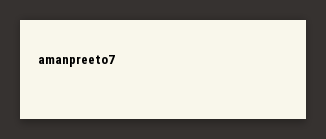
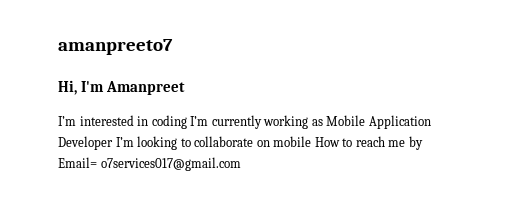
+ Hi, I'm Amanpreet
+ I’m interested in coding I’m currently working as Mobile Application Developer I’m looking to collaborate on mobile How to reach me by Email= o7services017@gmail.com

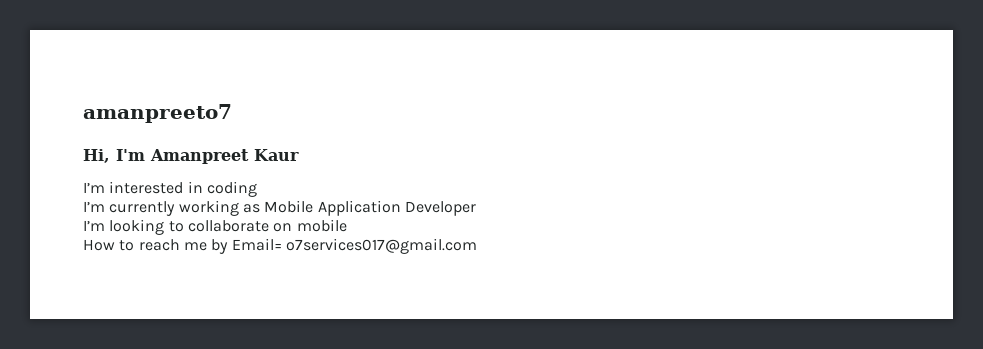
- Hi, I'm Amanpreet
+ Hi, I'm Amanpreet Kaur
- I’m interested in coding I’m currently working as Mobile Application Developer I’m looking to collaborate on mobile How to reach me by Email= o7services017@gmail.com
+ I’m interested in coding
+ I’m currently working as Mobile Application Developer
+ I’m looking to collaborate on mobile
+ How to reach me by Email= o7services017@gmail.com

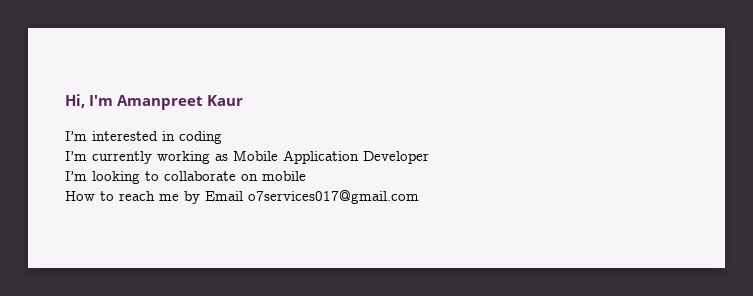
- amanpreeto7
- How to reach me by Email= o7services017@gmail.com
+ How to reach me by Email o7services017@gmail.com

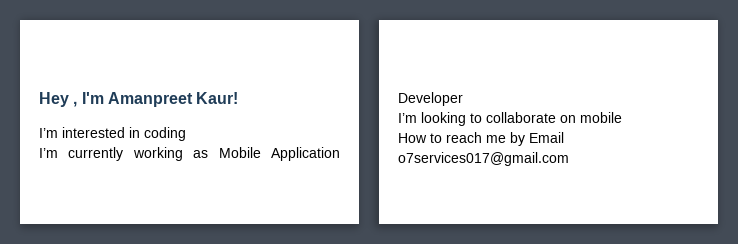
- Hi, I'm Amanpreet Kaur
+ Hey , I'm Amanpreet Kaur!

